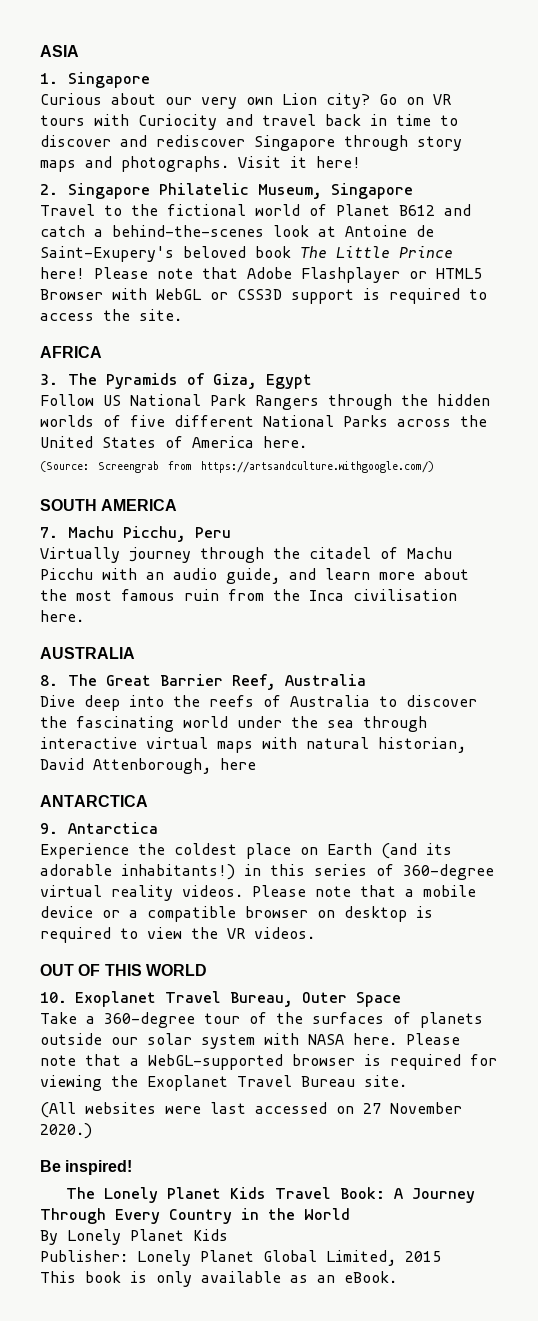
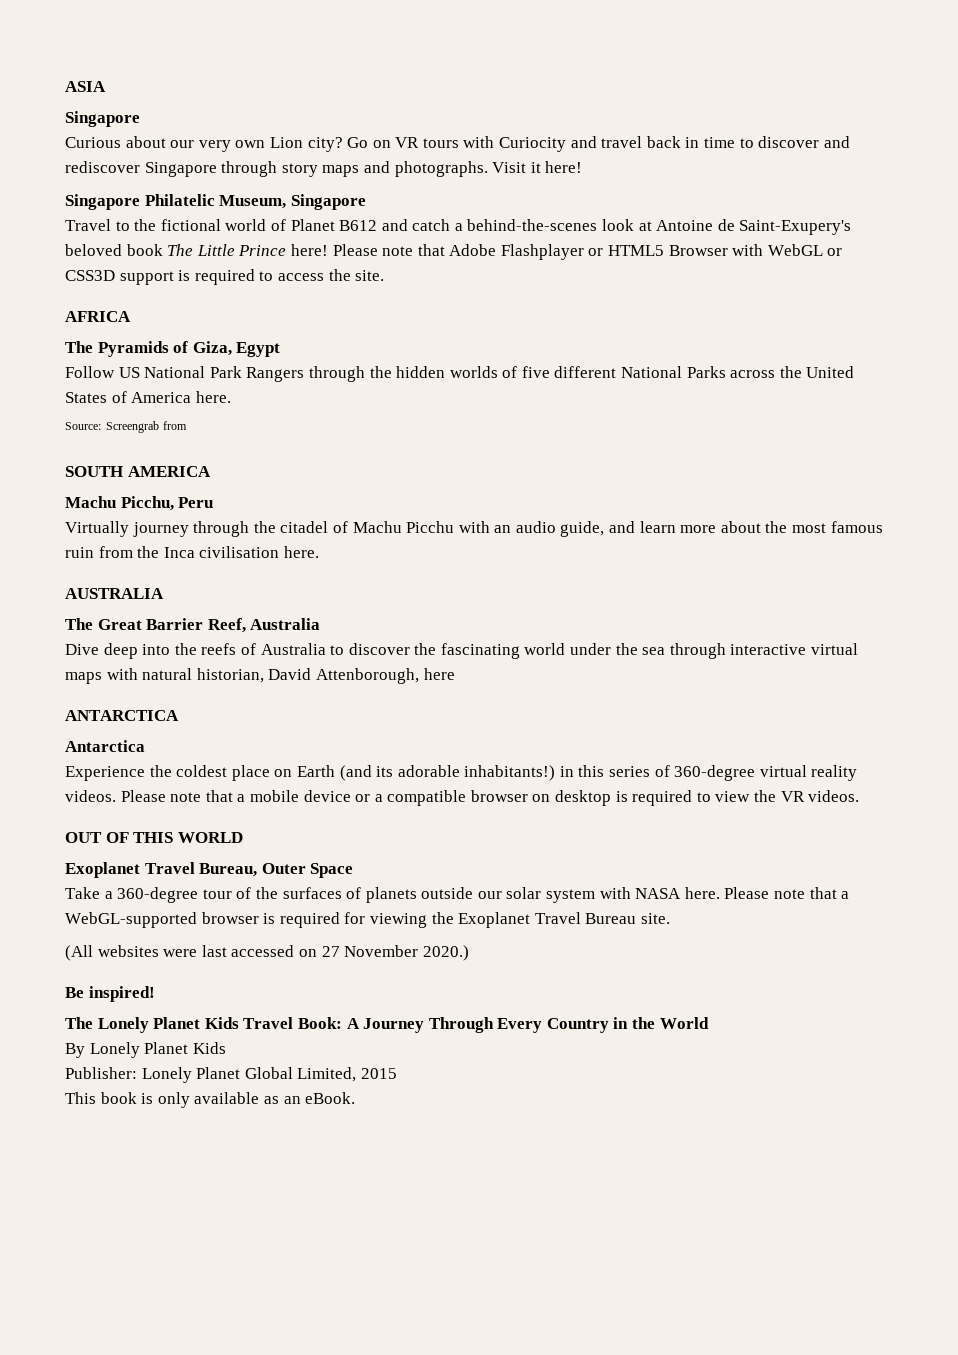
  ASIA
- 1. Singapore
+ Singapore
- 2. Singapore Philatelic Museum, Singapore
+ Singapore Philatelic Museum, Singapore
- 3. The Pyramids of Giza, Egypt
+ The Pyramids of Giza, Egypt
- (Source: Screengrab from https://artsandculture.withgoogle.com/)
+ Source: Screengrab from
- 7. Machu Picchu, Peru
+ Machu Picchu, Peru
- 8. The Great Barrier Reef, Australia
+ The Great Barrier Reef, Australia
- 9. Antarctica
+ Antarctica
- 10. Exoplanet Travel Bureau, Outer Space
+ Exoplanet Travel Bureau, Outer Space

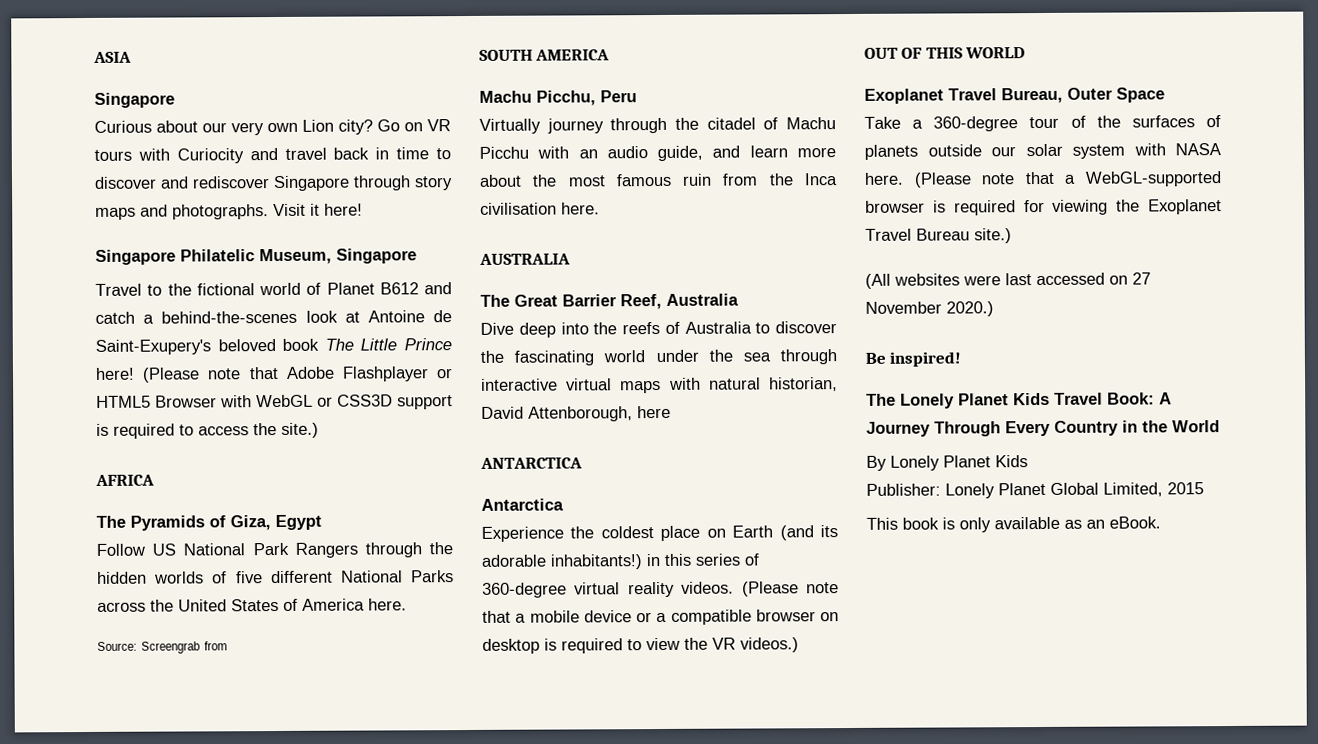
- Please note that Adobe Flashplayer or HTML5 Browser with WebGL or CSS3D support is required to access the site.
+ (Please note that Adobe Flashplayer or HTML5 Browser with WebGL or CSS3D support is required to access the site.)
- Please note that a mobile device or a compatible browser on desktop is required to view the VR videos.
+ (Please note that a mobile device or a compatible browser on desktop is required to view the VR videos.)
- Please note that a WebGL-supported browser is required for viewing the Exoplanet Travel Bureau site.
+ (Please note that a WebGL-supported browser is required for viewing the Exoplanet Travel Bureau site.)

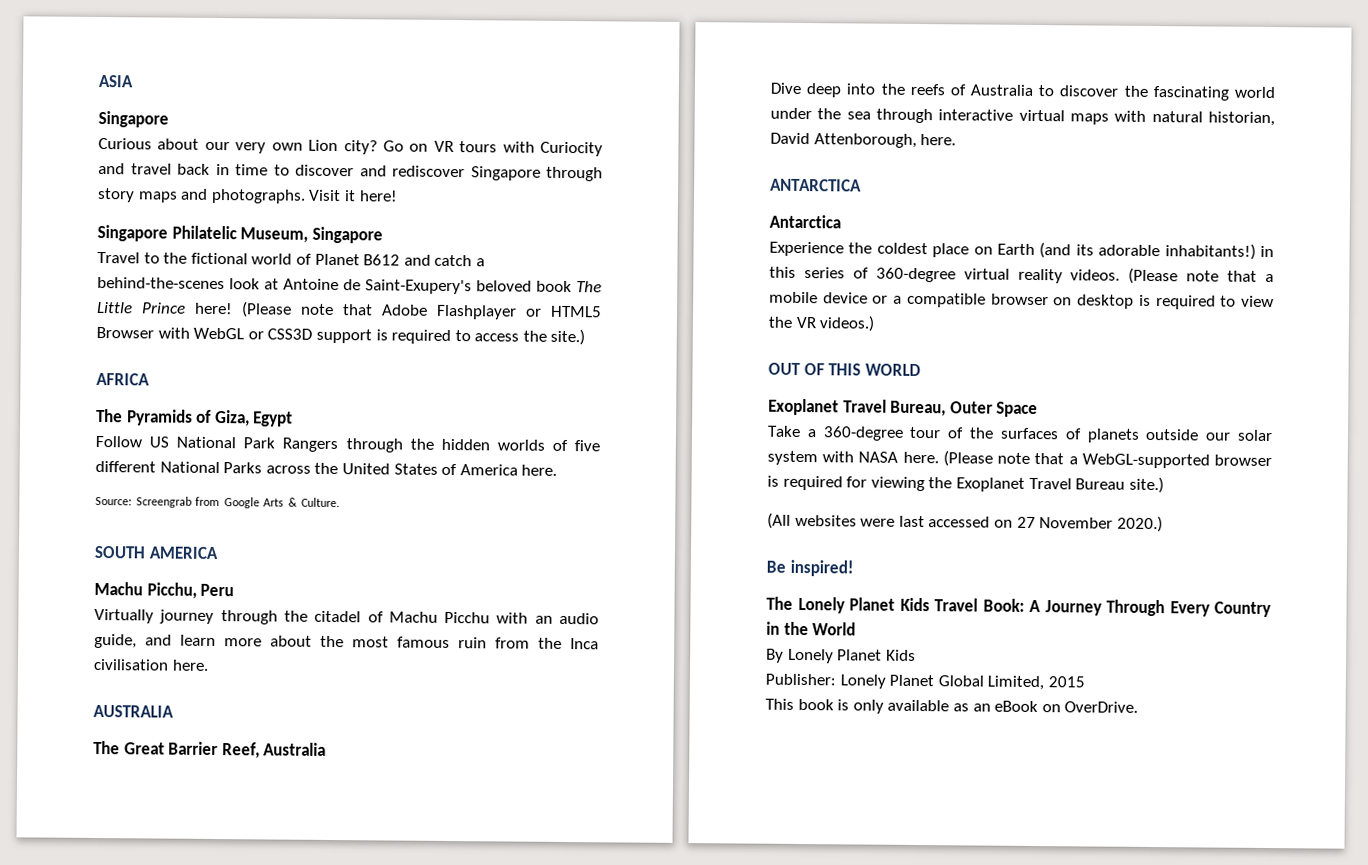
- Source: Screengrab from
+ Source: Screengrab from Google Arts & Culture.
- Dive deep into the reefs of Australia to discover the fascinating world under the sea through interactive virtual maps with natural historian, David Attenborough, here
+ Dive deep into the reefs of Australia to discover the fascinating world under the sea through interactive virtual maps with natural historian, David Attenborough, here.
- This book is only available as an eBook.
+ This book is only available as an eBook on OverDrive.

